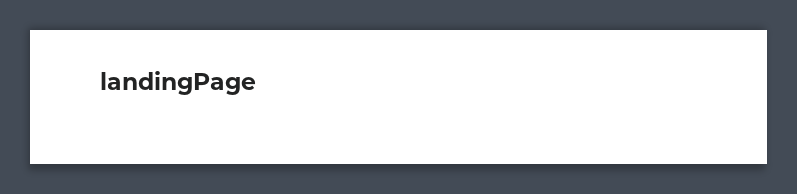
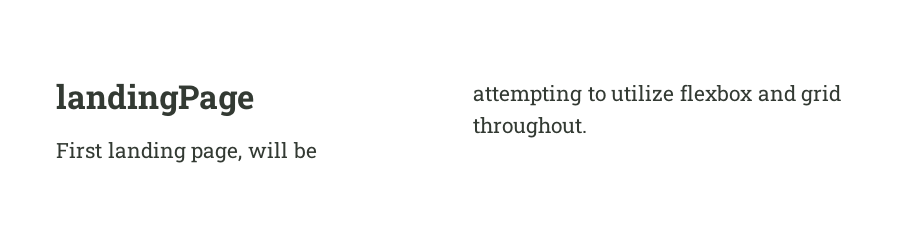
+ First landing page, will be attempting to utilize flexbox and grid throughout.

